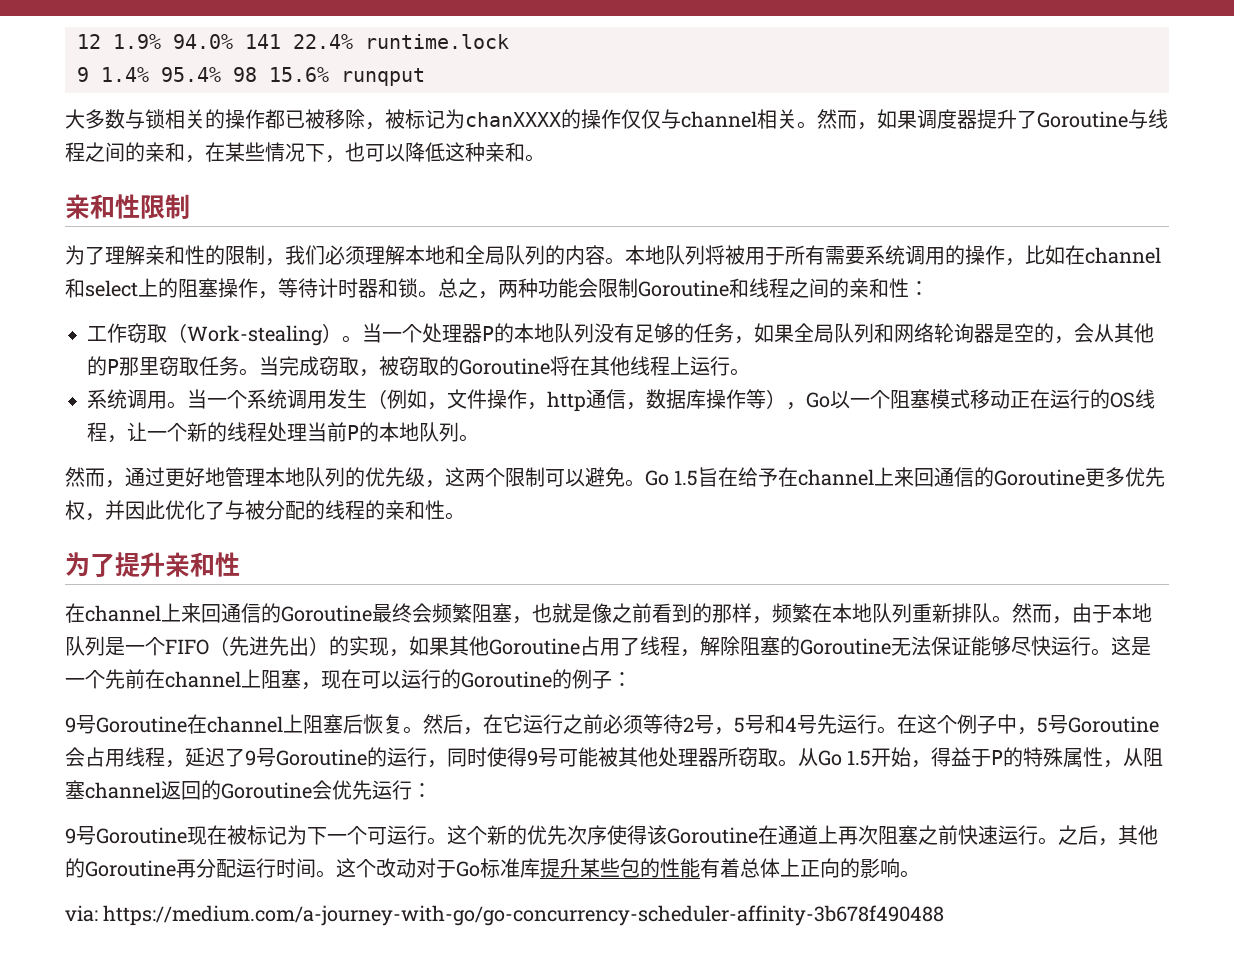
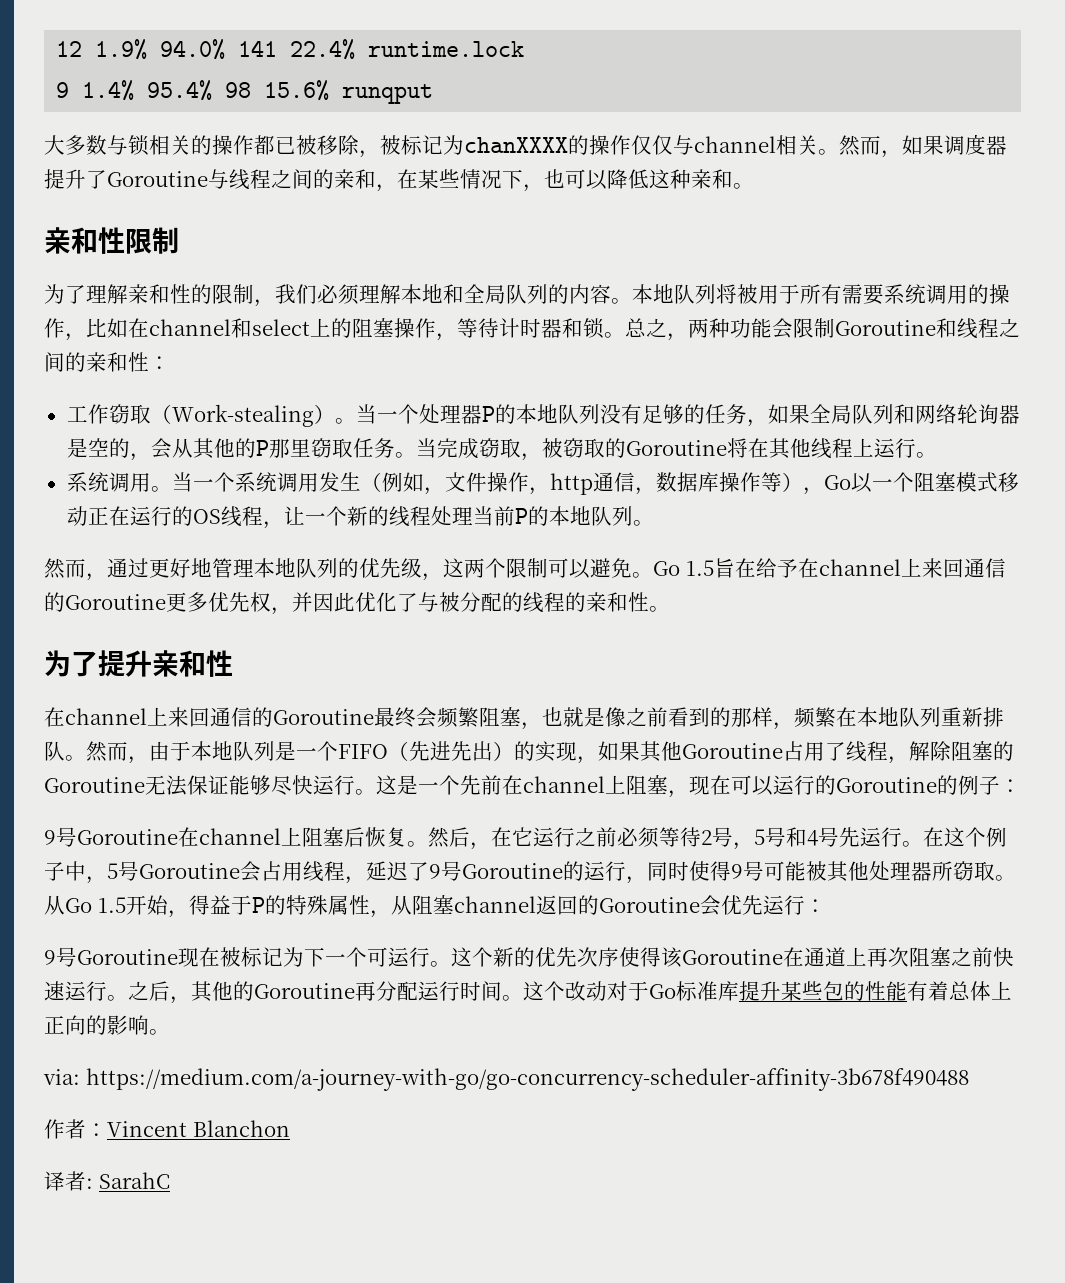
+ 作者：Vincent Blanchon
+ 译者: SarahC

